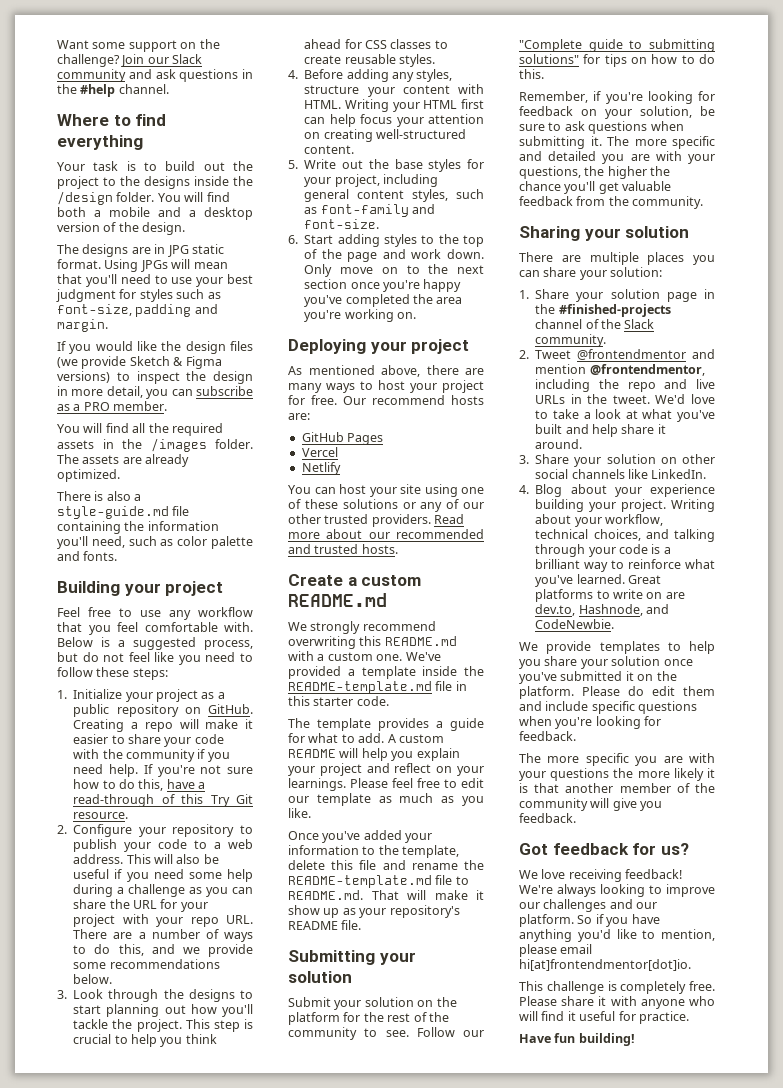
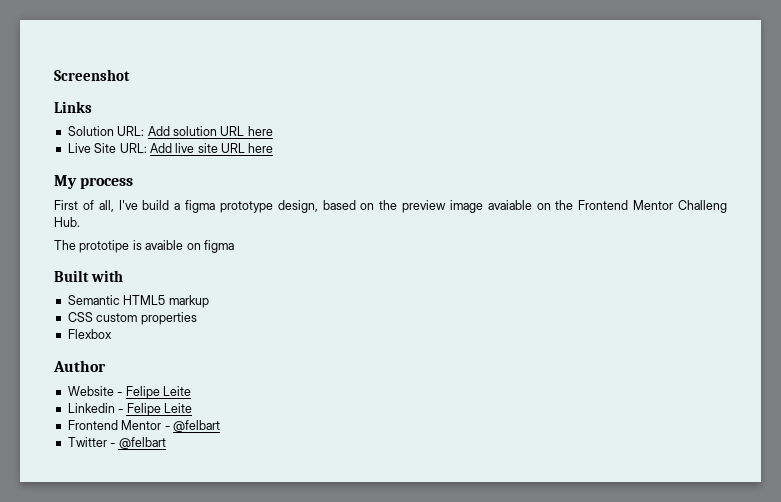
- Want some support on the challenge? Join our Slack community and ask questions in the #help channel.
- Where to find everything
- Your task is to build out the project to the designs inside the /design folder. You will find both a mobile and a desktop version of the design.
- The designs are in JPG static format. Using JPGs will mean that you'll need to use your best judgment for styles such as font-size, padding and margin.
- If you would like the design files (we provide Sketch & Figma versions) to inspect the design in more detail, you can subscribe as a PRO member.
- You will find all the required assets in the /images folder. The assets are already optimized.
- There is also a style-guide.md file containing the information you'll need, such as color palette and fonts.
- Building your project
- Feel free to use any workflow that you feel comfortable with. Below is a suggested process, but do not feel like you need to follow these steps:
- 1. Initialize your project as a public repository on GitHub. Creating a repo will make it easier to share your code with the community if you need help. If you're not sure how to do this, have a read-through of this Try Git resource.
- 2. Configure your repository to publish your code to a web address. This will also be useful if you need some help during a challenge as you can share the URL for your project with your repo URL. There are a number of ways to do this, and we provide some recommendations below.
- 3. Look through the designs to start planning out how you'll tackle the project. This step is crucial to help you think ahead for CSS classes to create reusable styles.
- 4. Before adding any styles, structure your content with HTML. Writing your HTML first can help focus your attention on creating well-structured content.
- 5. Write out the base styles for your project, including general content styles, such as font-family and font-size.
- 6. Start adding styles to the top of the page and work down. Only move on to the next section once you're happy you've completed the area you're working on.
- Deploying your project
- As mentioned above, there are many ways to host your project for free. Our recommend hosts are:
- GitHub Pages
- Vercel
- Netlify
- You can host your site using one of these solutions or any of our other trusted providers. Read more about our recommended and trusted hosts.
- Create a custom README.md
- We strongly recommend overwriting this README.md with a custom one. We've provided a template inside the README-template.md file in this starter code.
- The template provides a guide for what to add. A custom README will help you explain your project and reflect on your learnings. Please feel free to edit our template as much as you like.
- Once you've added your information to the template, delete this file and rename the README-template.md file to README.md. That will make it show up as your repository's README file.
- Submitting your solution
- Submit your solution on the platform for the rest of the community to see. Follow our "Complete guide to submitting solutions" for tips on how to do this.
- Remember, if you're looking for feedback on your solution, be sure to ask questions when submitting it. The more specific and detailed you are with your questions, the higher the chance you'll get valuable feedback from the community.
- Sharing your solution
- There are multiple places you can share your solution:
- 1. Share your solution page in the #finished-projects channel of the Slack community.
- 2. Tweet @frontendmentor and mention @frontendmentor, including the repo and live URLs in the tweet. We'd love to take a look at what you've built and help share it around.
- 3. Share your solution on other social channels like LinkedIn.
- 4. Blog about your experience building your project. Writing about your workflow, technical choices, and talking through your code is a brilliant way to reinforce what you've learned. Great platforms to write on are dev.to, Hashnode, and CodeNewbie.
- We provide templates to help you share your solution once you've submitted it on the platform. Please do edit them and include specific questions when you're looking for feedback.
- The more specific you are with your questions the more likely it is that another member of the community will give you feedback.
- Got feedback for us?
- We love receiving feedback! We're always looking to improve our challenges and our platform. So if you have anything you'd like to mention, please email hi[at]frontendmentor[dot]io.
- This challenge is completely free. Please share it with anyone who will find it useful for practice.
- Have fun building!
+ Screenshot
+ Links
+ Solution URL: Add solution URL here
+ Live Site URL: Add live site URL here
+ My process
+ First of all, I've build a figma prototype design, based on the preview image avaiable on the Frontend Mentor Challeng Hub.
+ The prototipe is avaible on figma
+ Built with
+ Semantic HTML5 markup
+ CSS custom properties
+ Flexbox
+ Author
+ Website - Felipe Leite
+ Linkedin - Felipe Leite
+ Frontend Mentor - @felbart
+ Twitter - @felbart

